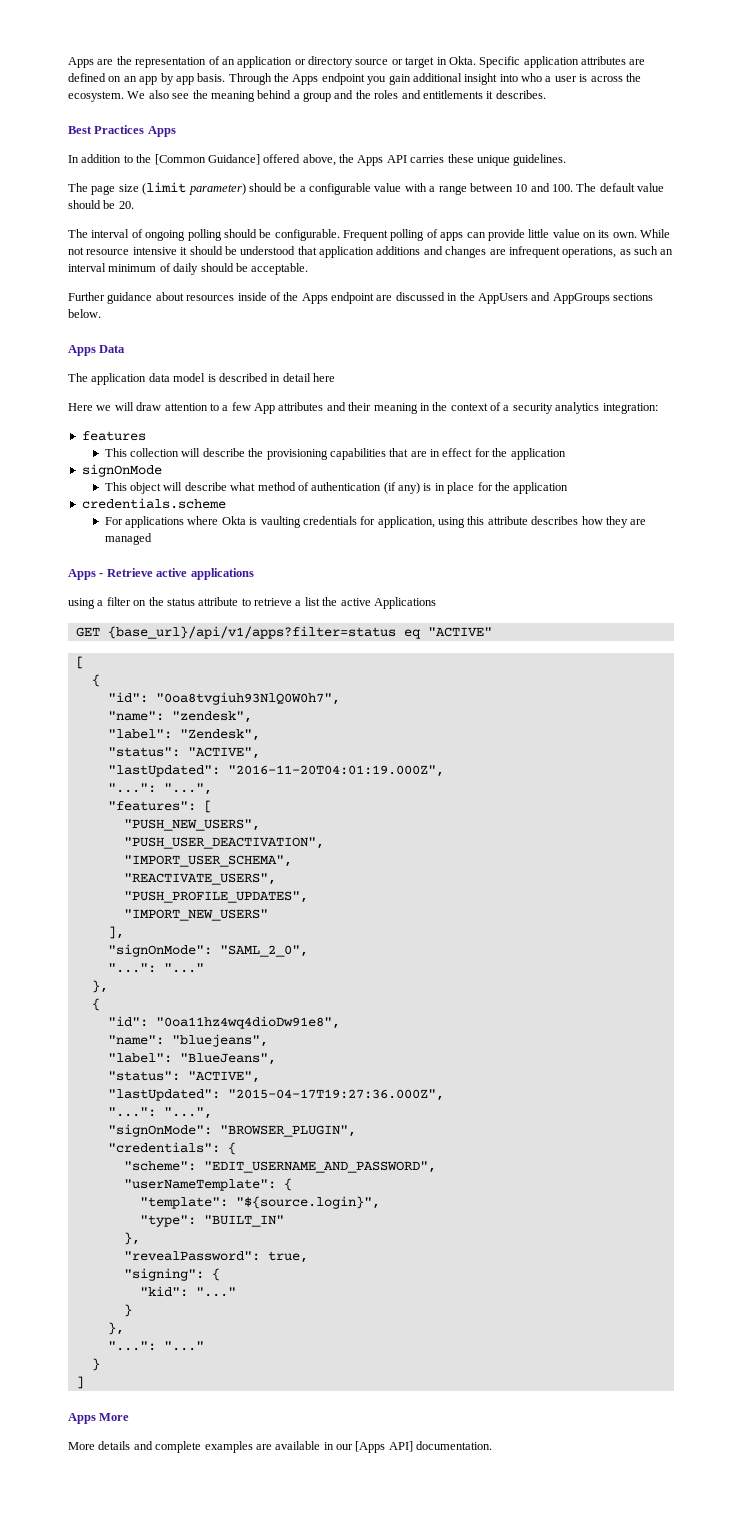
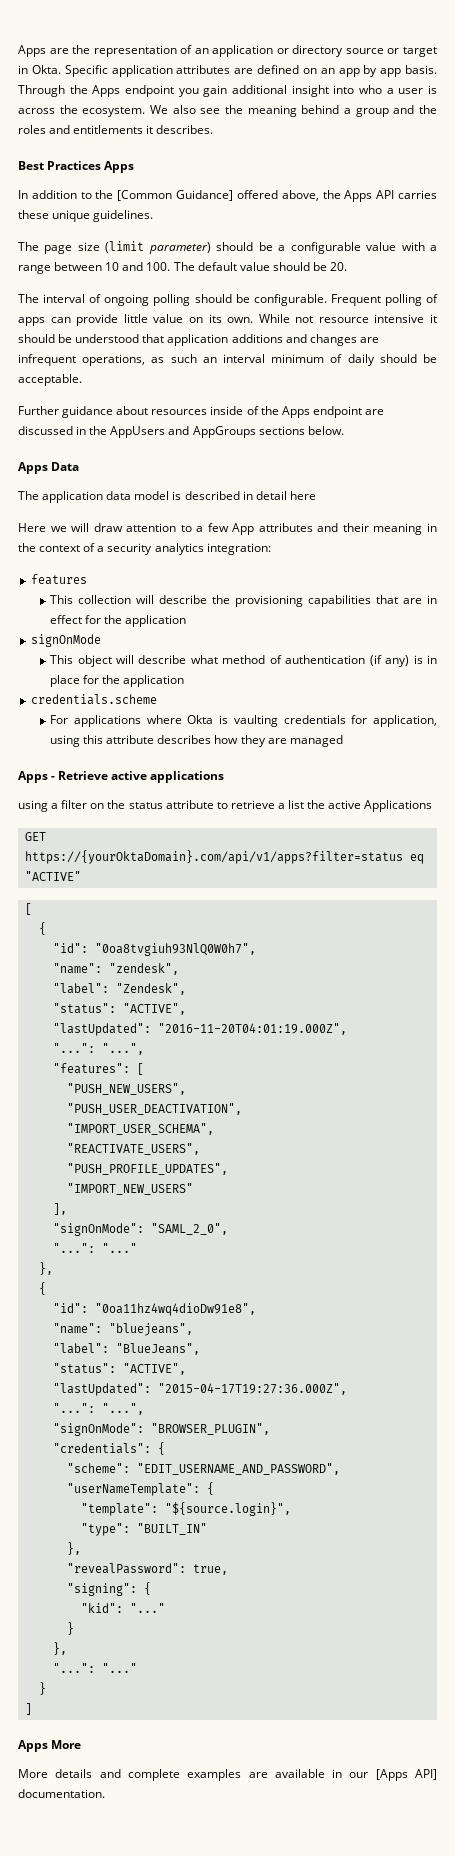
- GET {base_url}/api/v1/apps?filter=status eq "ACTIVE"
+ GET https://{yourOktaDomain}.com/api/v1/apps?filter=status eq "ACTIVE"

